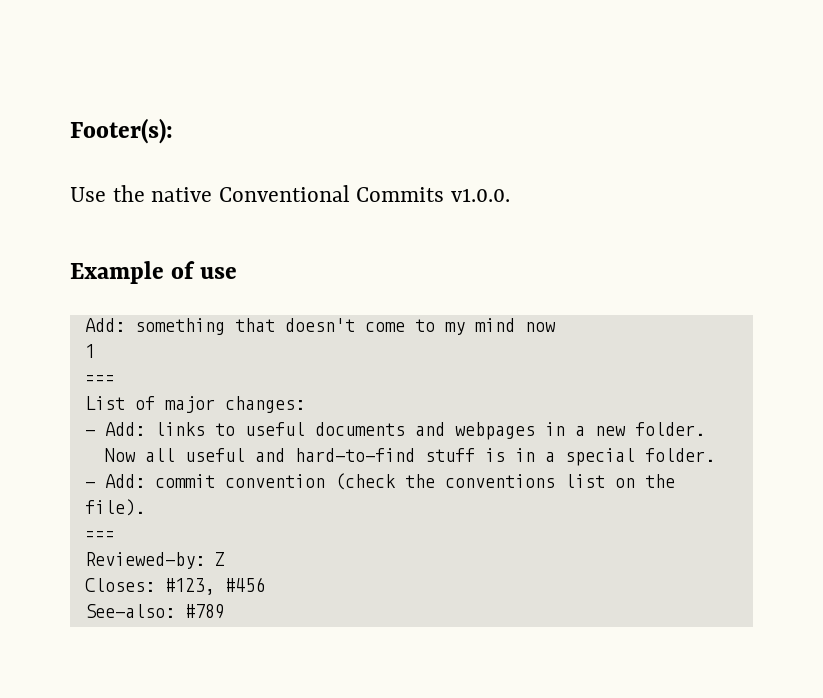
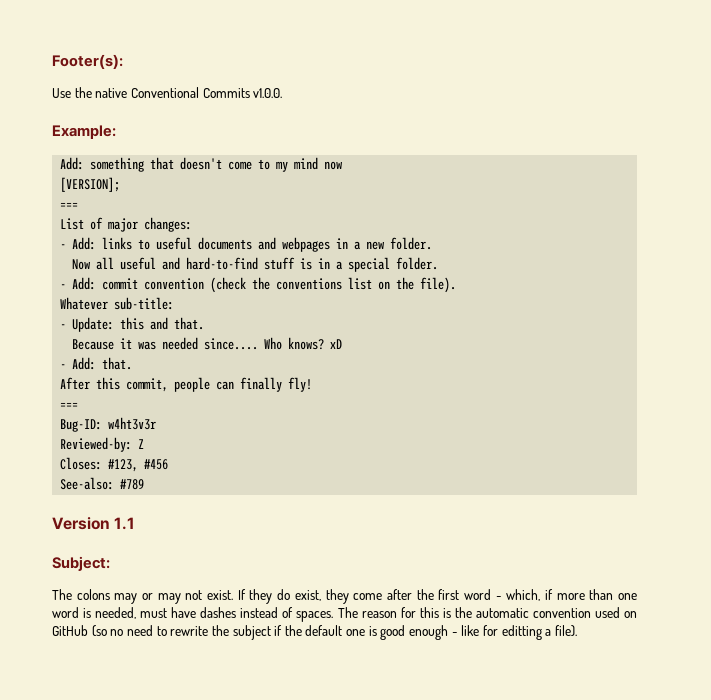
- Example of use
+ Example:
- 1
+ [VERSION];
  - Add: commit convention (check the conventions list on the file).
+ Whatever sub-title:
+ - Update: this and that.
+ Because it was needed since.... Who knows? xD
+ - Add: that.
+ After this commit, people can finally fly!
  ===
+ Bug-ID: w4ht3v3r
+ Version 1.1
+ Subject:
+ The colons may or may not exist. If they do exist, they come after the first word - which, if more than one word is needed, must have dashes instead of spaces. The reason for this is the automatic convention used on GitHub (so no need to rewrite the subject if the default one is good enough - like for editting a file).

